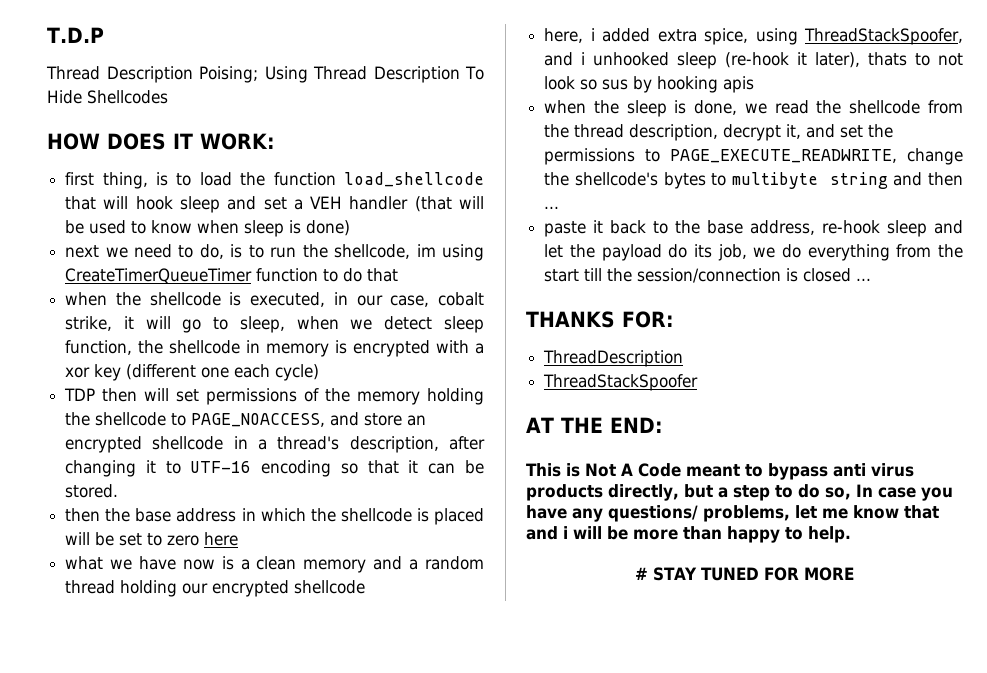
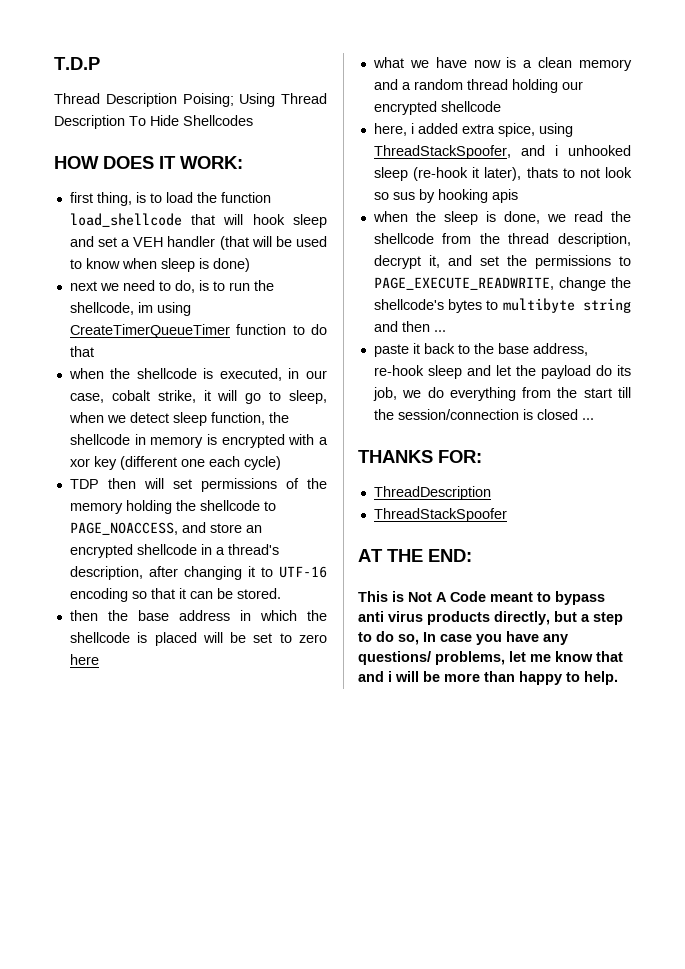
- # STAY TUNED FOR MORE

